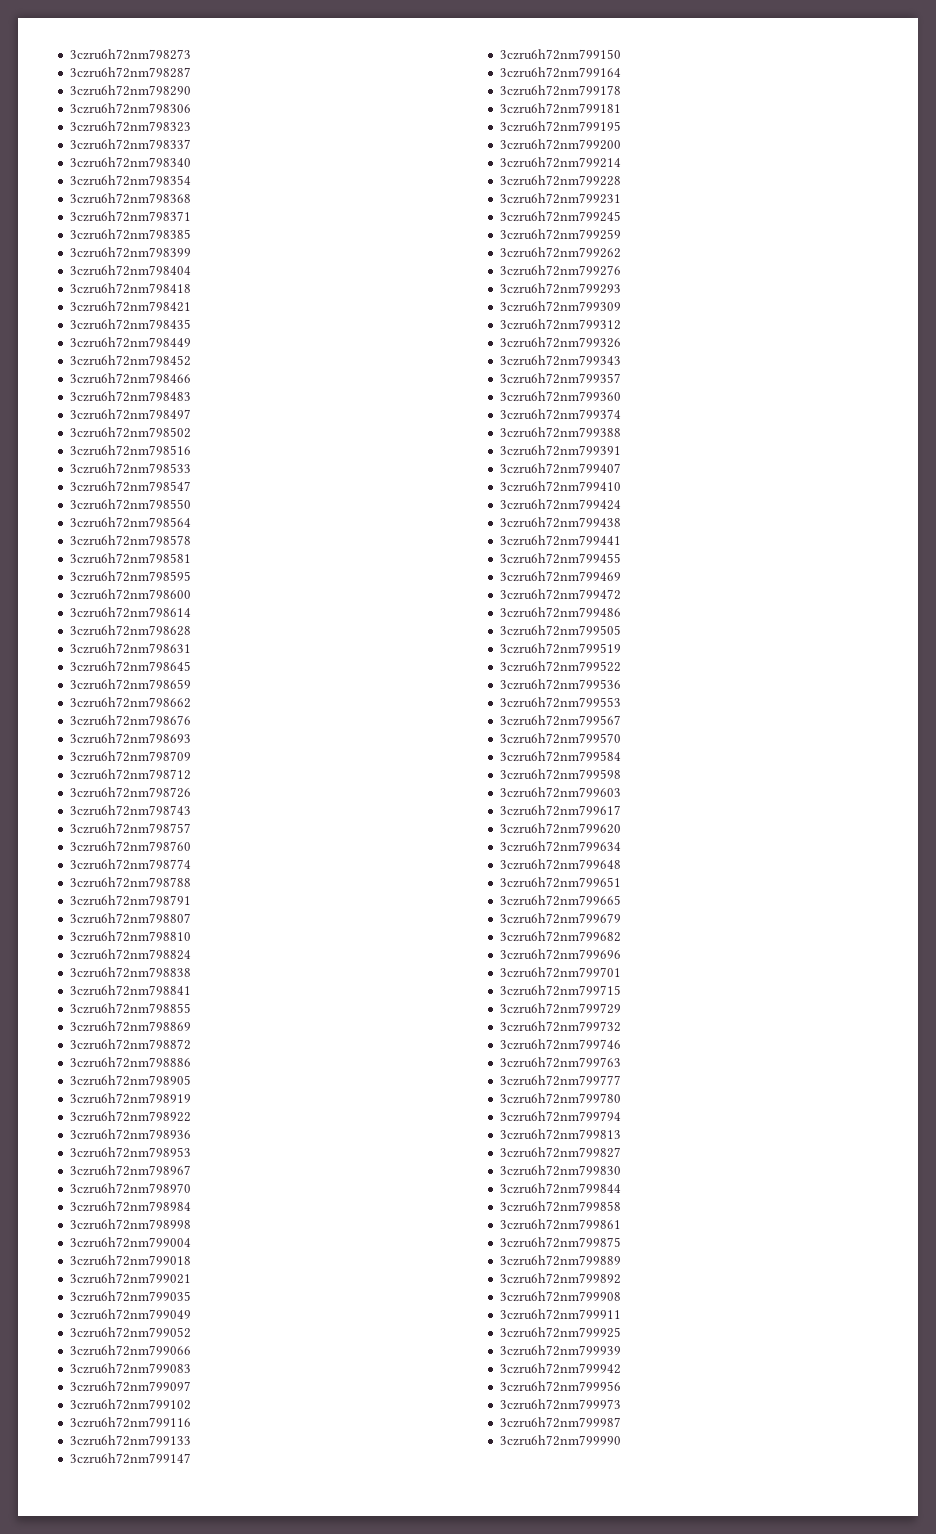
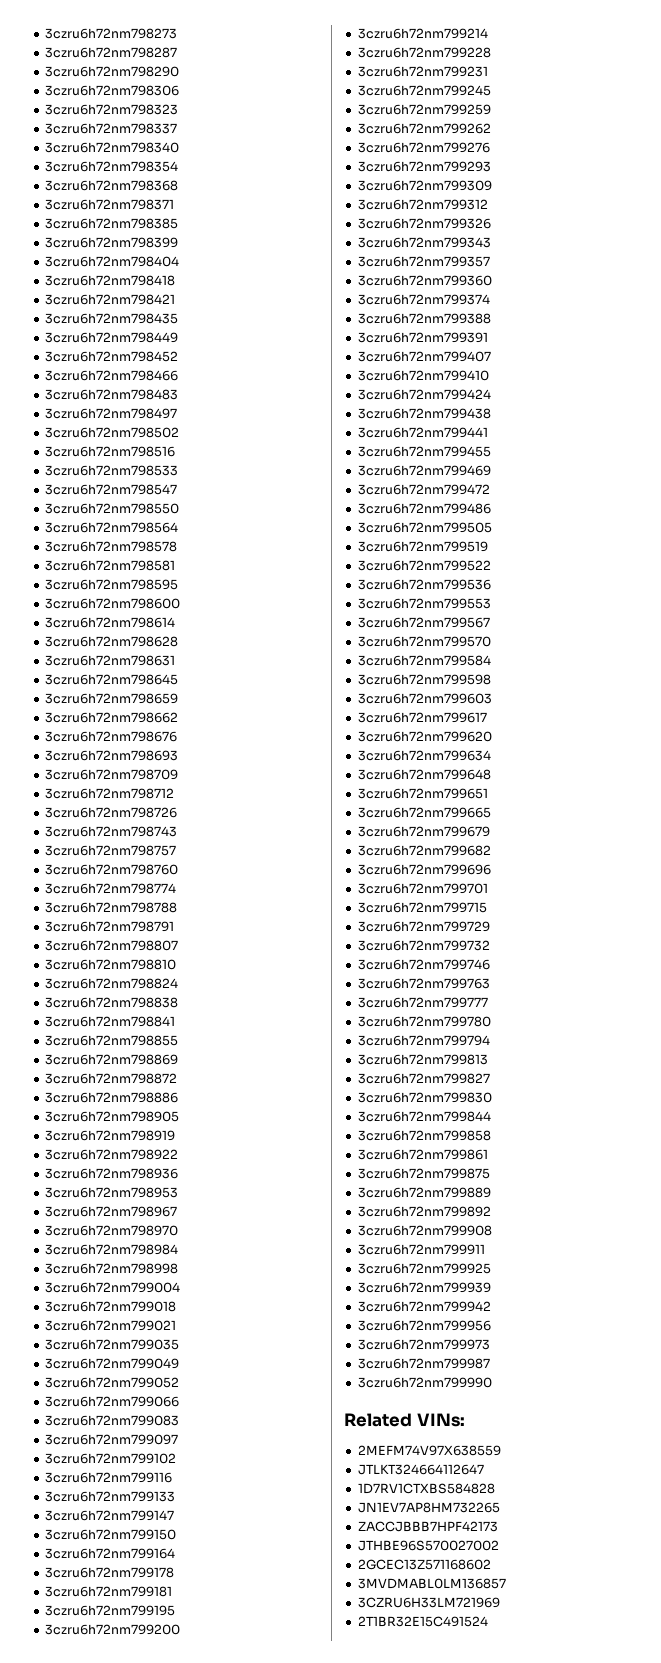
+ Related VINs:
+ 2MEFM74V97X638559
+ JTLKT324664112647
+ 1D7RV1CTXBS584828
+ JN1EV7AP8HM732265
+ ZACCJBBB7HPF42173
+ JTHBE96S570027002
+ 2GCEC13Z571168602
+ 3MVDMABL0LM136857
+ 3CZRU6H33LM721969
+ 2T1BR32E15C491524

